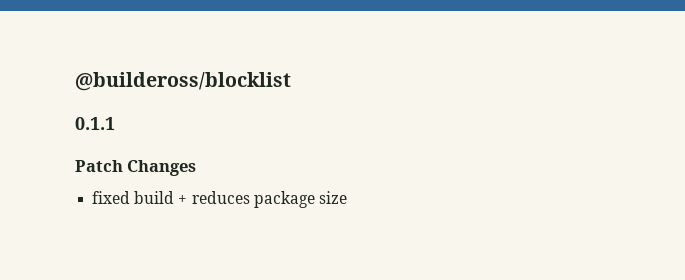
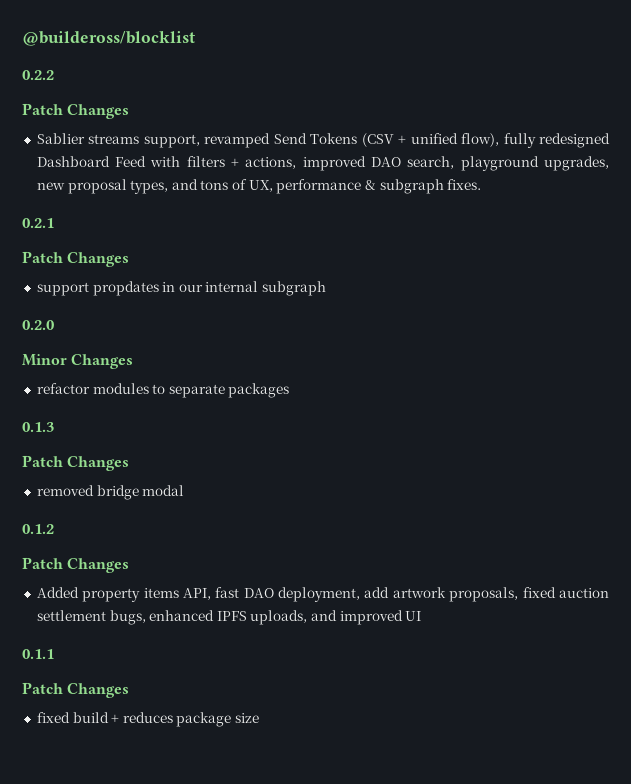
+ 0.2.2
+ Patch Changes
+ Sablier streams support, revamped Send Tokens (CSV + unified flow), fully redesigned Dashboard Feed with filters + actions, improved DAO search, playground upgrades, new proposal types, and tons of UX, performance & subgraph fixes.
+ 0.2.1
+ Patch Changes
+ support propdates in our internal subgraph
+ 0.2.0
+ Minor Changes
+ refactor modules to separate packages
+ 0.1.3
+ Patch Changes
+ removed bridge modal
+ 0.1.2
+ Patch Changes
+ Added property items API, fast DAO deployment, add artwork proposals, fixed auction settlement bugs, enhanced IPFS uploads, and improved UI

